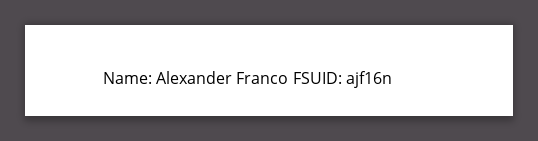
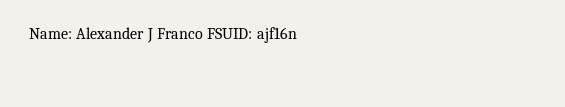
- Name: Alexander Franco FSUID: ajf16n
+ Name: Alexander J Franco FSUID: ajf16n

